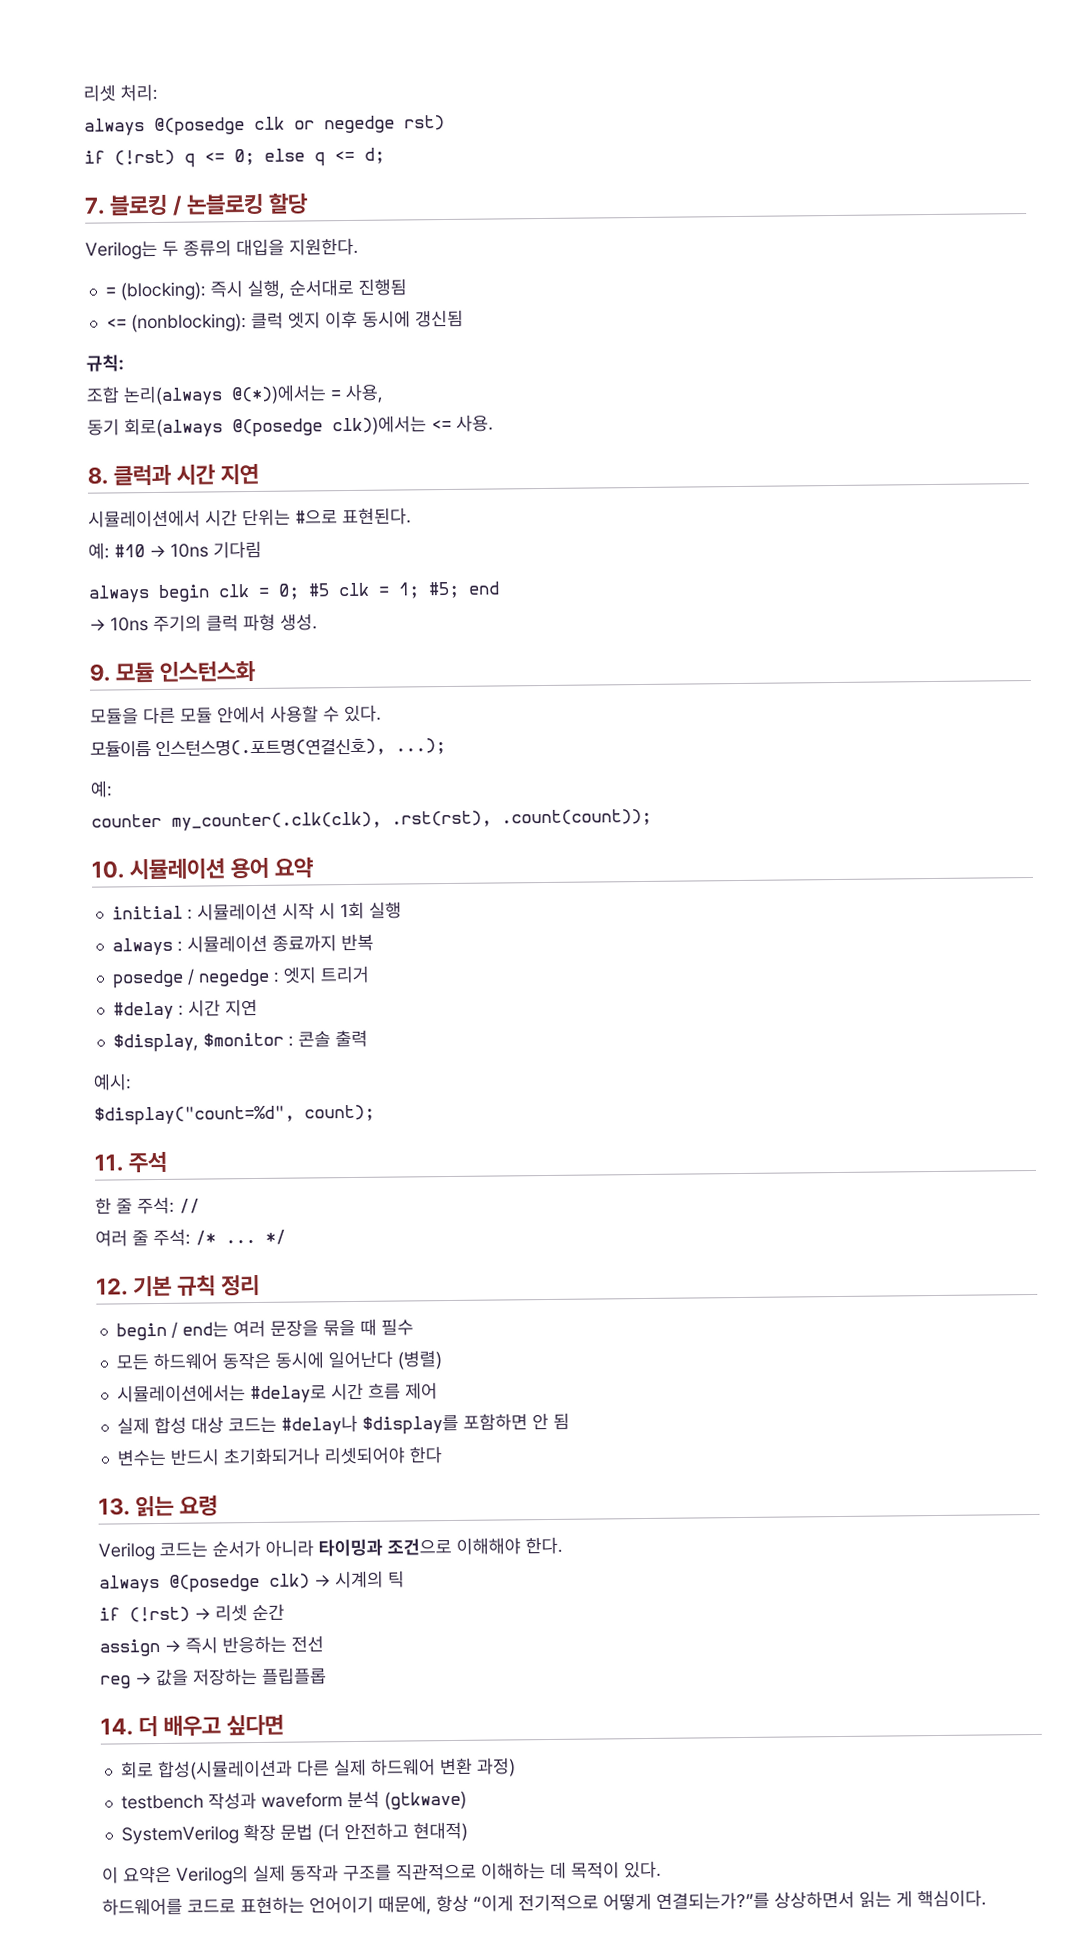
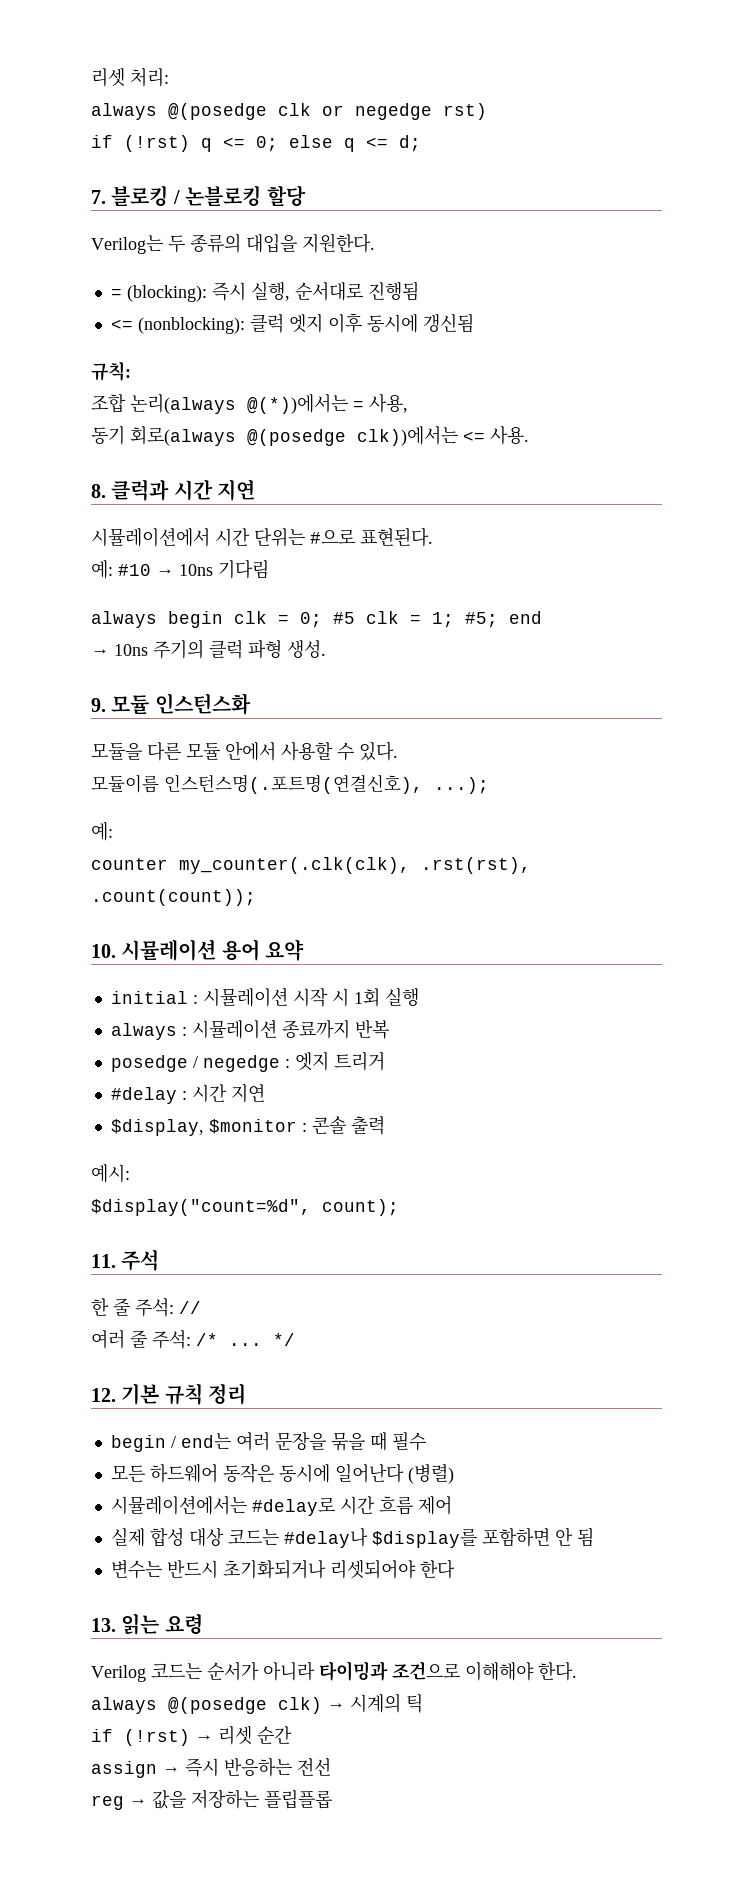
- 14. 더 배우고 싶다면
- 회로 합성(시뮬레이션과 다른 실제 하드웨어 변환 과정)
- testbench 작성과 waveform 분석 (gtkwave)
- SystemVerilog 확장 문법 (더 안전하고 현대적)
- 이 요약은 Verilog의 실제 동작과 구조를 직관적으로 이해하는 데 목적이 있다.
- 하드웨어를 코드로 표현하는 언어이기 때문에, 항상 “이게 전기적으로 어떻게 연결되는가?”를 상상하면서 읽는 게 핵심이다.

